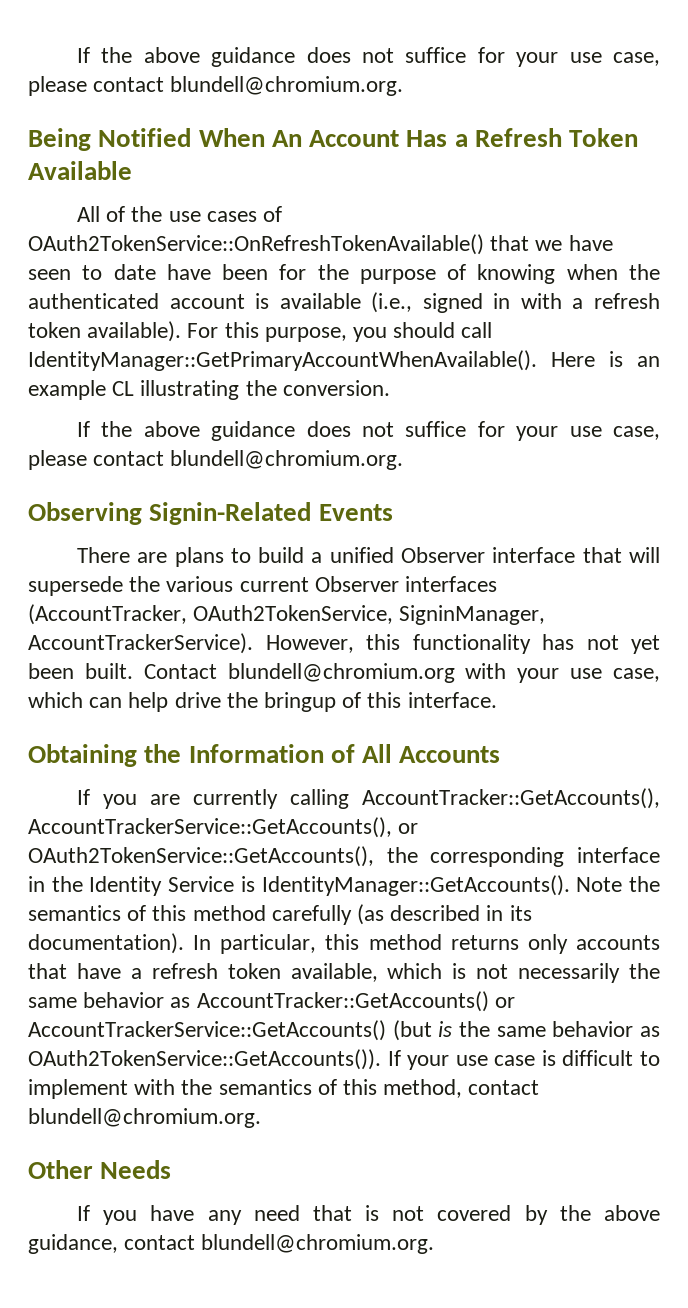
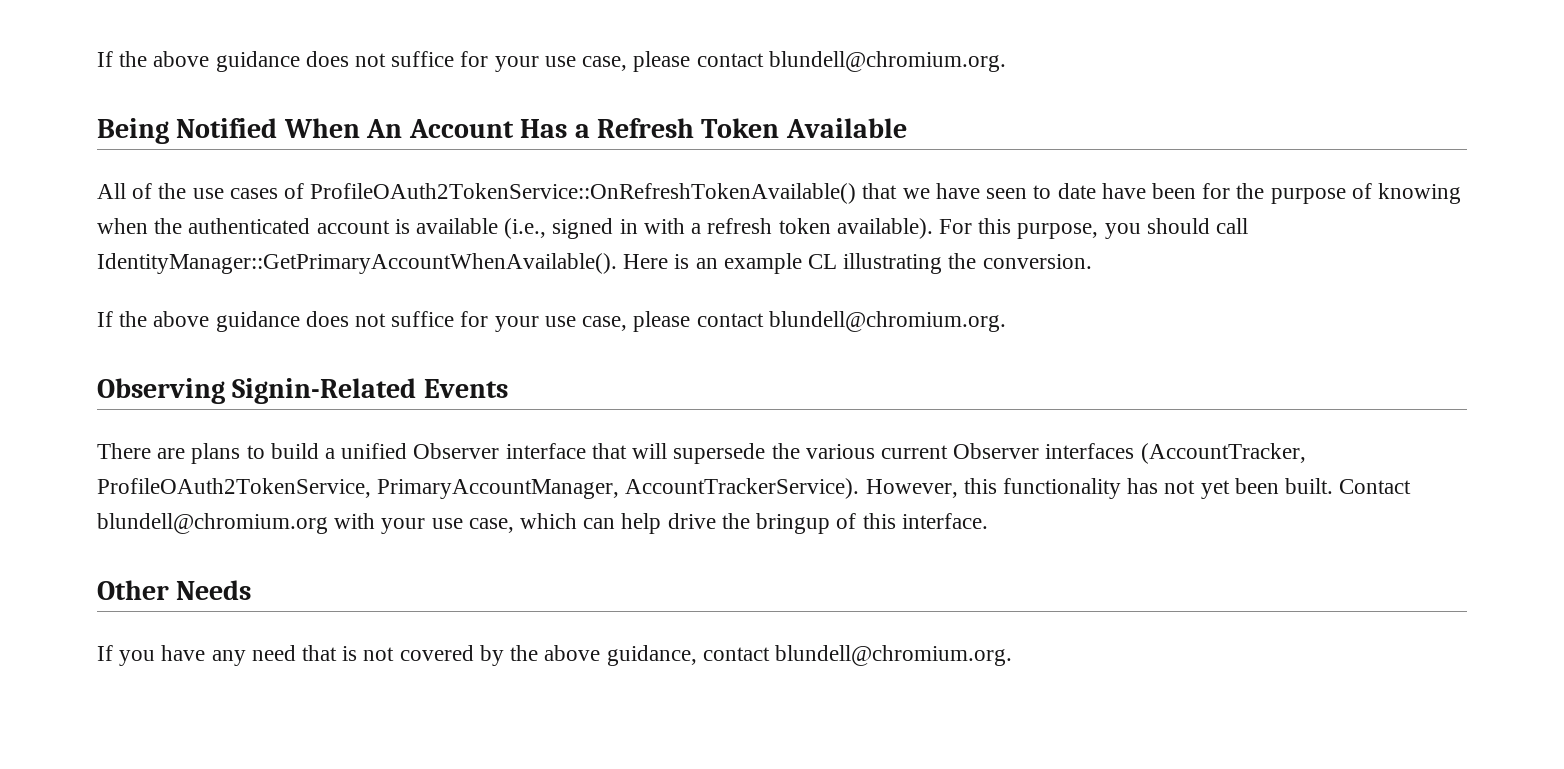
- All of the use cases of OAuth2TokenService::OnRefreshTokenAvailable() that we have seen to date have been for the purpose of knowing when the authenticated account is available (i.e., signed in with a refresh token available).
+ All of the use cases of ProfileOAuth2TokenService::OnRefreshTokenAvailable() that we have seen to date have been for the purpose of knowing when the authenticated account is available (i.e., signed in with a refresh token available).
- There are plans to build a unified Observer interface that will supersede the various current Observer interfaces (AccountTracker, OAuth2TokenService, SigninManager, AccountTrackerService).
+ There are plans to build a unified Observer interface that will supersede the various current Observer interfaces (AccountTracker, ProfileOAuth2TokenService, PrimaryAccountManager, AccountTrackerService).
- Obtaining the Information of All Accounts
- If you are currently calling AccountTracker::GetAccounts(), AccountTrackerService::GetAccounts(), or OAuth2TokenService::GetAccounts(), the corresponding interface in the Identity Service is IdentityManager::GetAccounts(). Note the semantics of this method carefully (as described in its documentation). In particular, this method returns only accounts that have a refresh token available, which is not necessarily the same behavior as AccountTracker::GetAccounts() or AccountTrackerService::GetAccounts() (but is the same behavior as OAuth2TokenService::GetAccounts()). If your use case is difficult to implement with the semantics of this method, contact blundell@chromium.org.

